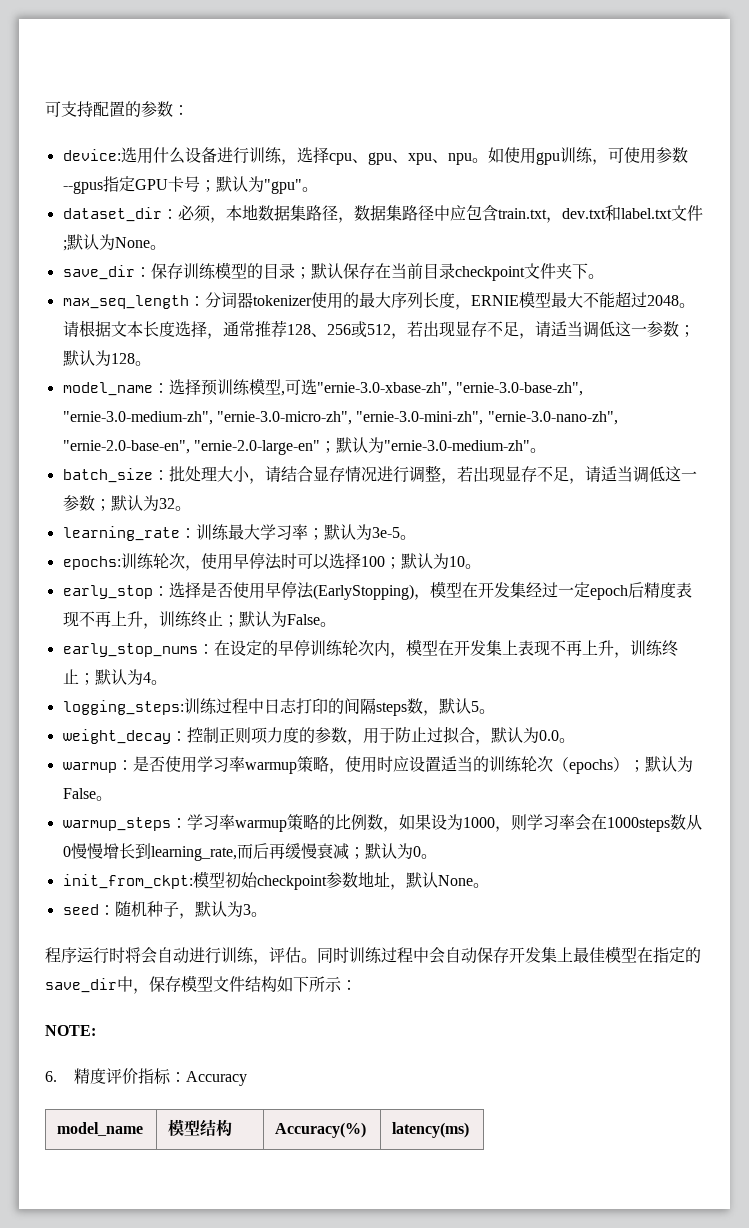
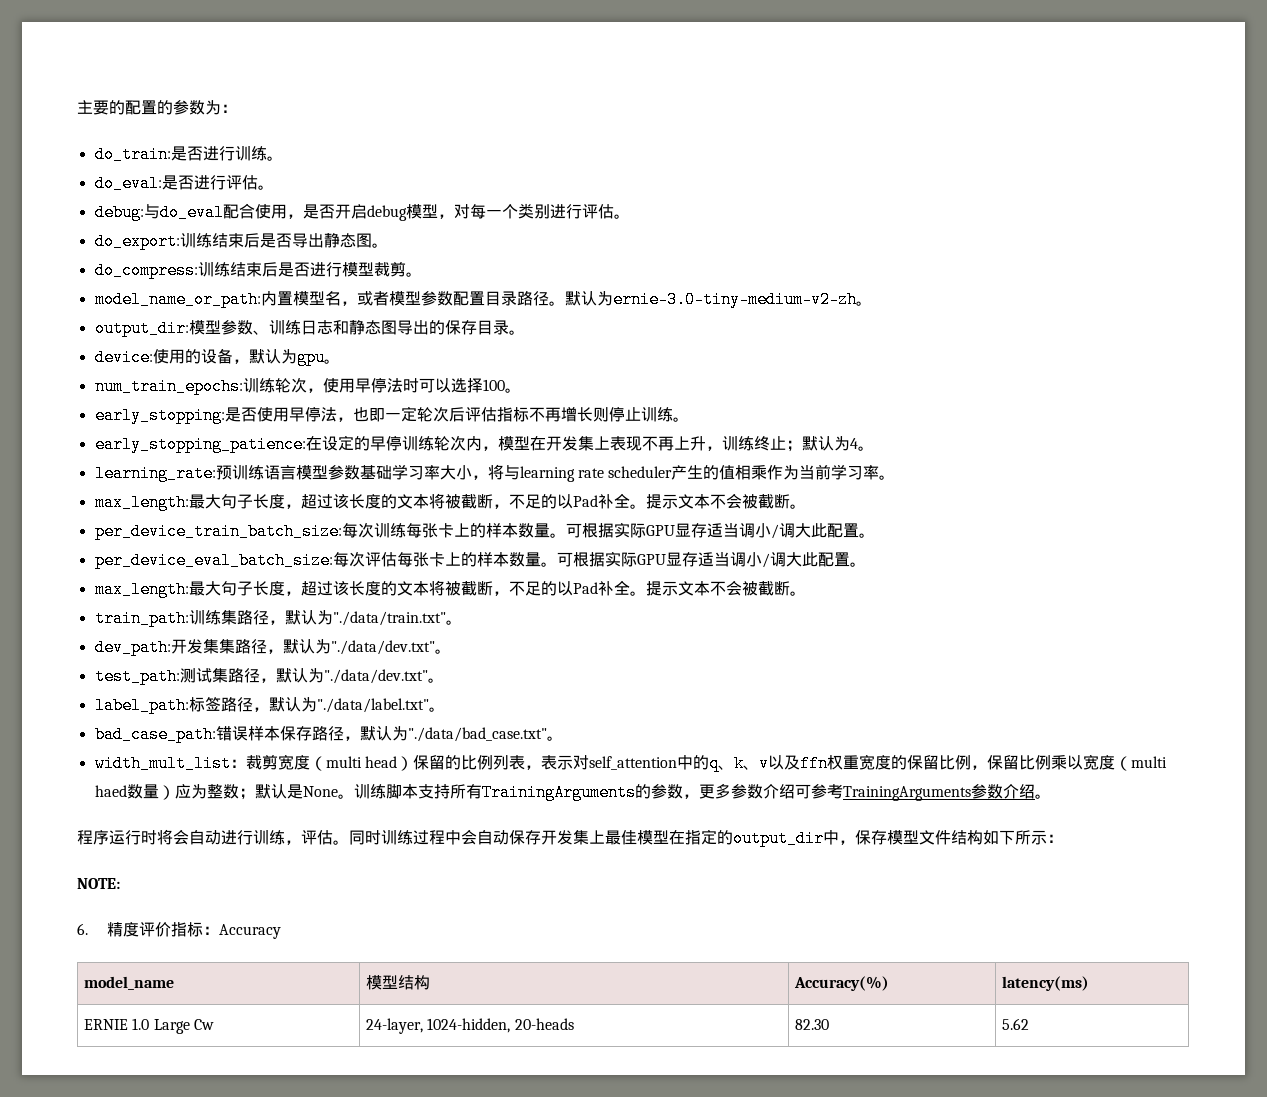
- 可支持配置的参数：
- device:选用什么设备进行训练，选择cpu、gpu、xpu、npu。如使用gpu训练，可使用参数--gpus指定GPU卡号；默认为"gpu"。
- dataset_dir：必须，本地数据集路径，数据集路径中应包含train.txt，dev.txt和label.txt文件;默认为None。
- save_dir：保存训练模型的目录；默认保存在当前目录checkpoint文件夹下。
- max_seq_length：分词器tokenizer使用的最大序列长度，ERNIE模型最大不能超过2048。请根据文本长度选择，通常推荐128、256或512，若出现显存不足，请适当调低这一参数；默认为128。
- model_name：选择预训练模型,可选"ernie-3.0-xbase-zh", "ernie-3.0-base-zh", "ernie-3.0-medium-zh", "ernie-3.0-micro-zh", "ernie-3.0-mini-zh", "ernie-3.0-nano-zh", "ernie-2.0-base-en", "ernie-2.0-large-en"；默认为"ernie-3.0-medium-zh"。
- batch_size：批处理大小，请结合显存情况进行调整，若出现显存不足，请适当调低这一参数；默认为32。
- learning_rate：训练最大学习率；默认为3e-5。
- epochs:训练轮次，使用早停法时可以选择100；默认为10。
- early_stop：选择是否使用早停法(EarlyStopping)，模型在开发集经过一定epoch后精度表现不再上升，训练终止；默认为False。
- early_stop_nums：在设定的早停训练轮次内，模型在开发集上表现不再上升，训练终止；默认为4。
+ 主要的配置的参数为：
+ do_train:是否进行训练。
+ do_eval:是否进行评估。
+ debug:与do_eval配合使用，是否开启debug模型，对每一个类别进行评估。
+ do_export:训练结束后是否导出静态图。
+ do_compress:训练结束后是否进行模型裁剪。
+ model_name_or_path:内置模型名，或者模型参数配置目录路径。默认为ernie-3.0-tiny-medium-v2-zh。
+ output_dir:模型参数、训练日志和静态图导出的保存目录。
+ device:使用的设备，默认为gpu。
+ num_train_epochs:训练轮次，使用早停法时可以选择100。
+ early_stopping:是否使用早停法，也即一定轮次后评估指标不再增长则停止训练。
+ early_stopping_patience:在设定的早停训练轮次内，模型在开发集上表现不再上升，训练终止；默认为4。
- logging_steps:训练过程中日志打印的间隔steps数，默认5。
- weight_decay：控制正则项力度的参数，用于防止过拟合，默认为0.0。
- warmup：是否使用学习率warmup策略，使用时应设置适当的训练轮次（epochs）；默认为False。
- warmup_steps：学习率warmup策略的比例数，如果设为1000，则学习率会在1000steps数从0慢慢增长到learning_rate,而后再缓慢衰减；默认为0。
- init_from_ckpt:模型初始checkpoint参数地址，默认None。
- seed：随机种子，默认为3。
+ learning_rate:预训练语言模型参数基础学习率大小，将与learning rate scheduler产生的值相乘作为当前学习率。
+ max_length:最大句子长度，超过该长度的文本将被截断，不足的以Pad补全。提示文本不会被截断。
+ per_device_train_batch_size:每次训练每张卡上的样本数量。可根据实际GPU显存适当调小/调大此配置。
+ per_device_eval_batch_size:每次评估每张卡上的样本数量。可根据实际GPU显存适当调小/调大此配置。
+ max_length:最大句子长度，超过该长度的文本将被截断，不足的以Pad补全。提示文本不会被截断。
+ train_path:训练集路径，默认为"./data/train.txt"。
+ dev_path:开发集集路径，默认为"./data/dev.txt"。
+ test_path:测试集路径，默认为"./data/dev.txt"。
+ label_path:标签路径，默认为"./data/label.txt"。
+ bad_case_path:错误样本保存路径，默认为"./data/bad_case.txt"。
+ width_mult_list：裁剪宽度（multi head）保留的比例列表，表示对self_attention中的q、k、v以及ffn权重宽度的保留比例，保留比例乘以宽度（multi haed数量）应为整数；默认是None。训练脚本支持所有TrainingArguments的参数，更多参数介绍可参考TrainingArguments参数介绍。
- 同时训练过程中会自动保存开发集上最佳模型在指定的save_dir中，保存模型文件结构如下所示：
+ 同时训练过程中会自动保存开发集上最佳模型在指定的output_dir中，保存模型文件结构如下所示：
+ ERNIE 1.0 Large Cw | 24-layer, 1024-hidden, 20-heads | 82.30 | 5.62

